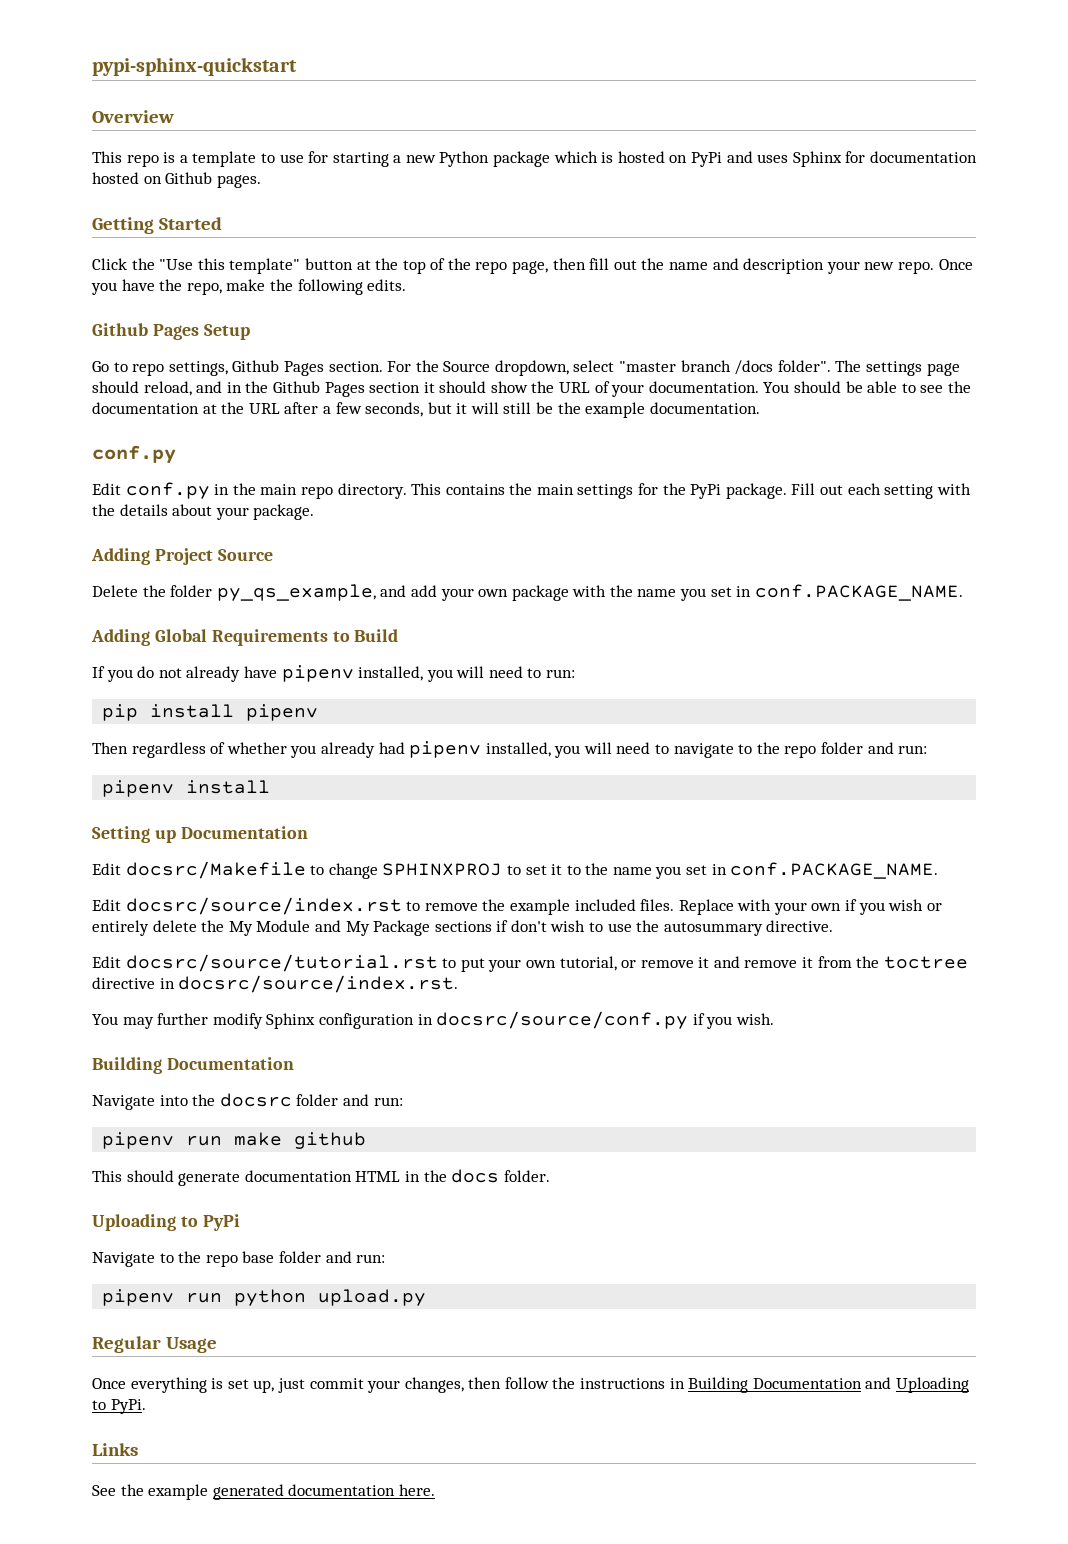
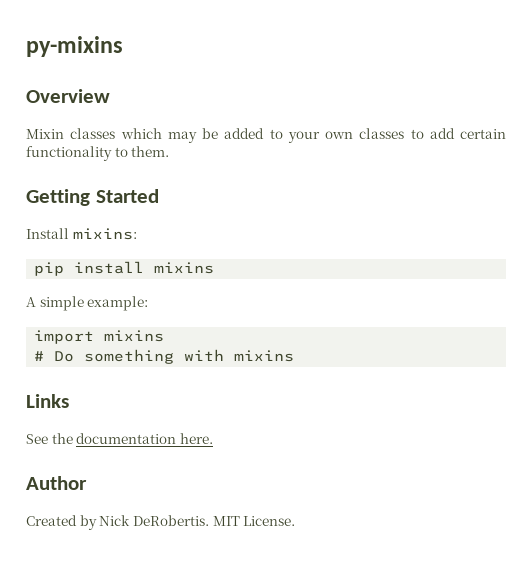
- pypi-sphinx-quickstart
+ py-mixins
- This repo is a template to use for starting a new Python package which is hosted on PyPi and uses Sphinx for documentation hosted on Github pages.
+ Mixin classes which may be added to your own classes to add certain functionality to them.
  Getting Started
- Click the "Use this template" button at the top of the repo page, then fill out the name and description your new repo. Once you have the repo, make the following edits.
- Github Pages Setup
- Go to repo settings, Github Pages section. For the Source dropdown, select "master branch /docs folder". The settings page should reload, and in the Github Pages section it should show the URL of your documentation. You should be able to see the documentation at the URL after a few seconds, but it will still be the example documentation.
- conf.py
- Edit conf.py in the main repo directory. This contains the main settings for the PyPi package. Fill out each setting with the details about your package.
- Adding Project Source
- Delete the folder py_qs_example, and add your own package with the name you set in conf.PACKAGE_NAME.
- Adding Global Requirements to Build
- If you do not already have pipenv installed, you will need to run:
- pip install pipenv
- Then regardless of whether you already had pipenv installed, you will need to navigate to the repo folder and run:
- pipenv install
- Setting up Documentation
- Edit docsrc/Makefile to change SPHINXPROJ to set it to the name you set in conf.PACKAGE_NAME.
- Edit docsrc/source/index.rst to remove the example included files. Replace with your own if you wish or entirely delete the My Module and My Package sections if don't wish to use the autosummary directive.
- Edit docsrc/source/tutorial.rst to put your own tutorial, or remove it and remove it from the toctree directive in docsrc/source/index.rst.
- You may further modify Sphinx configuration in docsrc/source/conf.py if you wish.
- Building Documentation
- Navigate into the docsrc folder and run:
- pipenv run make github
- This should generate documentation HTML in the docs folder.
- Uploading to PyPi
- Navigate to the repo base folder and run:
- pipenv run python upload.py
- Regular Usage
- Once everything is set up, just commit your changes, then follow the instructions in Building Documentation and Uploading to PyPi.
+ Install mixins:
+ pip install mixins
+ A simple example:
+ import mixins
+ # Do something with mixins
- See the example generated documentation here.
+ See the documentation here.
+ Author
+ Created by Nick DeRobertis. MIT License.

